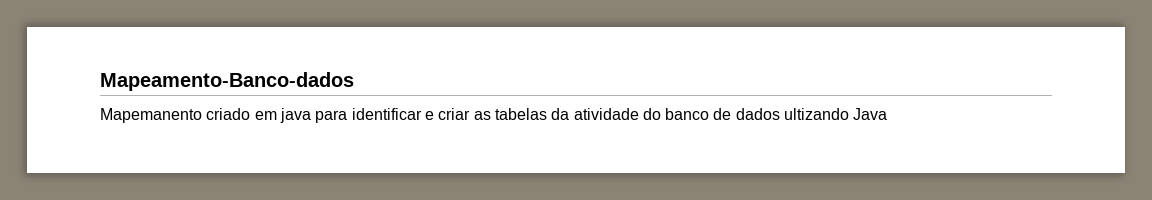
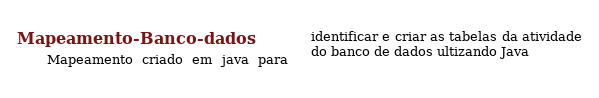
- Mapemanento criado em java para identificar e criar as tabelas da atividade do banco de dados ultizando Java
+ Mapeamento criado em java para identificar e criar as tabelas da atividade do banco de dados ultizando Java

